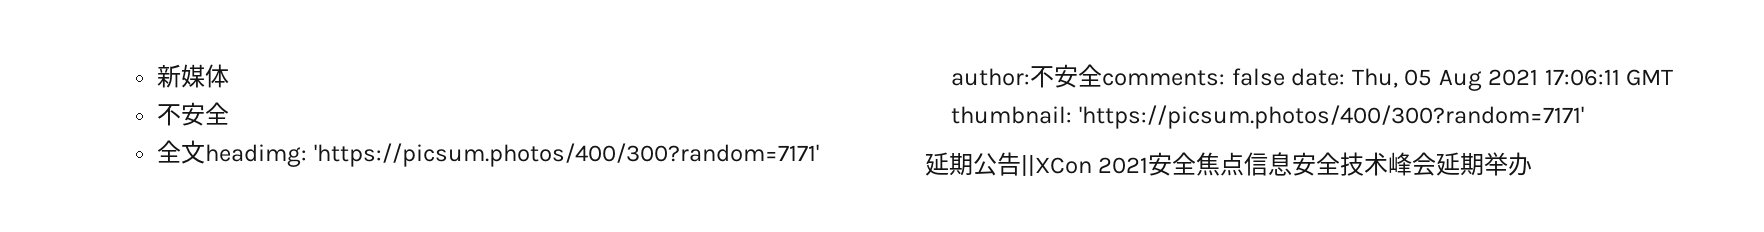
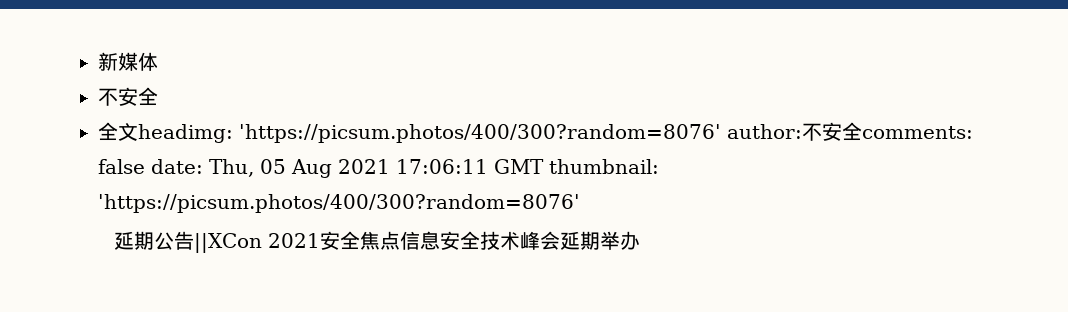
- 全文headimg: 'https://picsum.photos/400/300?random=7171' author:不安全comments: false date: Thu, 05 Aug 2021 17:06:11 GMT thumbnail: 'https://picsum.photos/400/300?random=7171'
+ 全文headimg: 'https://picsum.photos/400/300?random=8076' author:不安全comments: false date: Thu, 05 Aug 2021 17:06:11 GMT thumbnail: 'https://picsum.photos/400/300?random=8076'

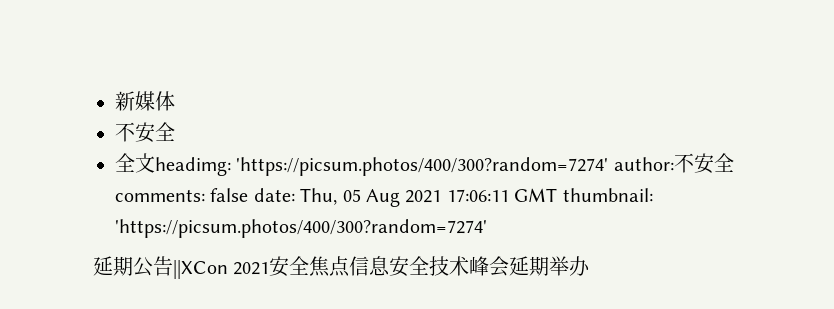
- 全文headimg: 'https://picsum.photos/400/300?random=8076' author:不安全comments: false date: Thu, 05 Aug 2021 17:06:11 GMT thumbnail: 'https://picsum.photos/400/300?random=8076'
+ 全文headimg: 'https://picsum.photos/400/300?random=7274' author:不安全comments: false date: Thu, 05 Aug 2021 17:06:11 GMT thumbnail: 'https://picsum.photos/400/300?random=7274'

